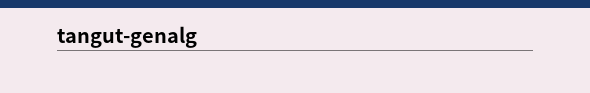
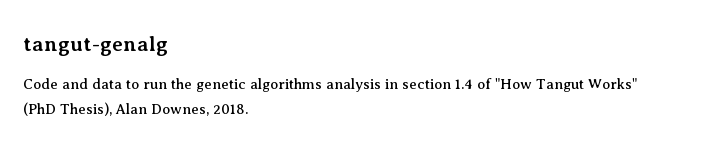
+ Code and data to run the genetic algorithms analysis in section 1.4 of "How Tangut Works" (PhD Thesis), Alan Downes, 2018.

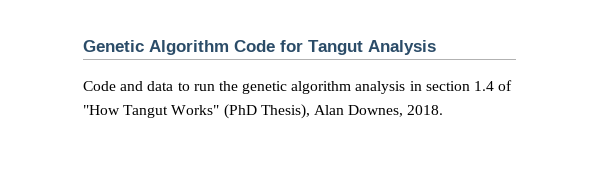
- tangut-genalg
+ Genetic Algorithm Code for Tangut Analysis
- Code and data to run the genetic algorithms analysis in section 1.4 of "How Tangut Works" (PhD Thesis), Alan Downes, 2018.
+ Code and data to run the genetic algorithm analysis in section 1.4 of "How Tangut Works" (PhD Thesis), Alan Downes, 2018.

